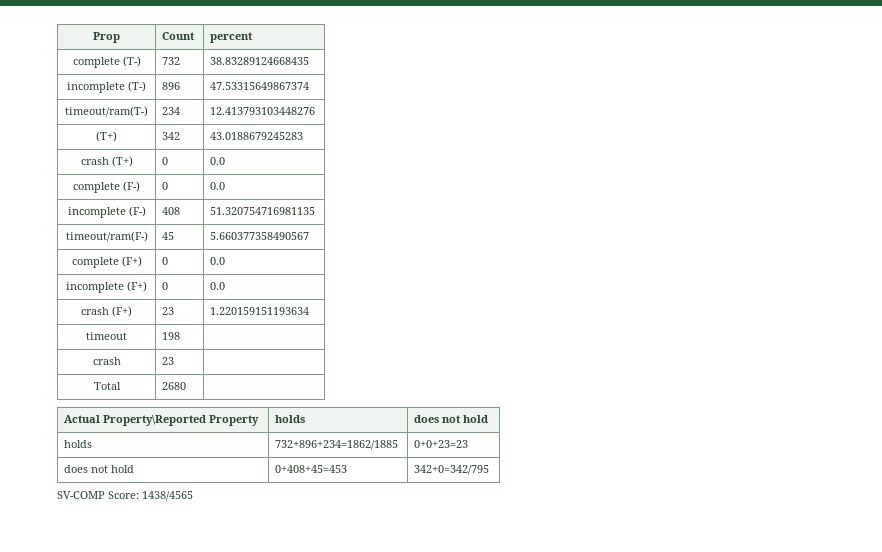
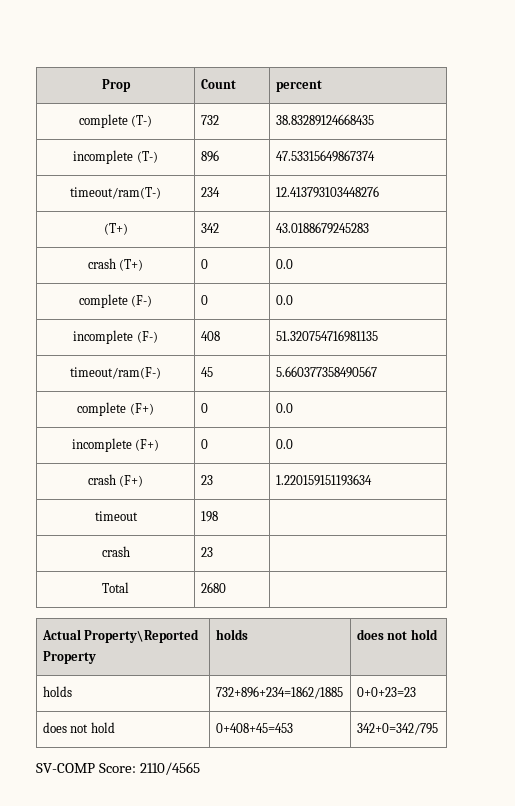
- SV-COMP Score: 1438/4565
+ SV-COMP Score: 2110/4565

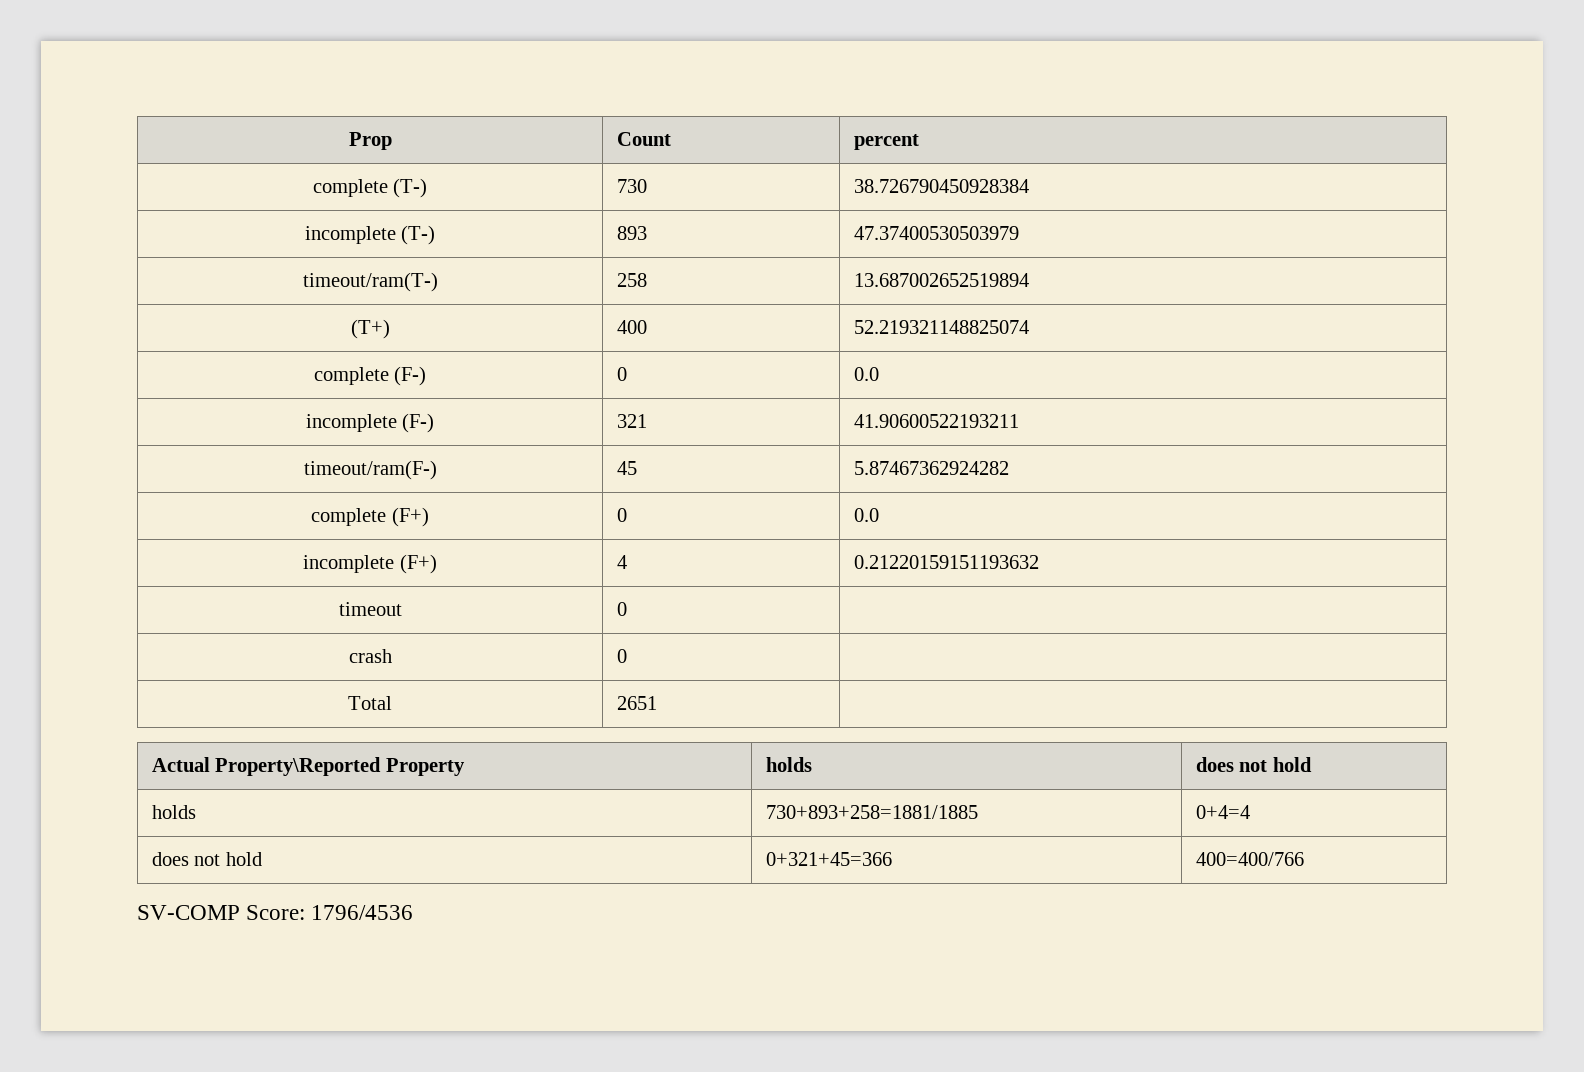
- complete (T-) | 732 | 38.83289124668435
+ complete (T-) | 730 | 38.726790450928384
- incomplete (T-) | 896 | 47.53315649867374
+ incomplete (T-) | 893 | 47.37400530503979
- timeout/ram(T-) | 234 | 12.413793103448276
- (T+) | 342 | 43.0188679245283
- crash (T+) | 0 | 0.0
+ timeout/ram(T-) | 258 | 13.687002652519894
+ (T+) | 400 | 52.219321148825074
- incomplete (F-) | 408 | 51.320754716981135
+ incomplete (F-) | 321 | 41.90600522193211
- timeout/ram(F-) | 45 | 5.660377358490567
+ timeout/ram(F-) | 45 | 5.87467362924282
- incomplete (F+) | 0 | 0.0
- crash (F+) | 23 | 1.220159151193634
+ incomplete (F+) | 4 | 0.21220159151193632
- timeout | 198 |
+ timeout | 0 |
- crash | 23 |
+ crash | 0 |
- Total | 2680 |
+ Total | 2651 |
- holds | 732+896+234=1862/1885 | 0+0+23=23
+ holds | 730+893+258=1881/1885 | 0+4=4
- does not hold | 0+408+45=453 | 342+0=342/795
+ does not hold | 0+321+45=366 | 400=400/766
- SV-COMP Score: 2110/4565
+ SV-COMP Score: 1796/4536

